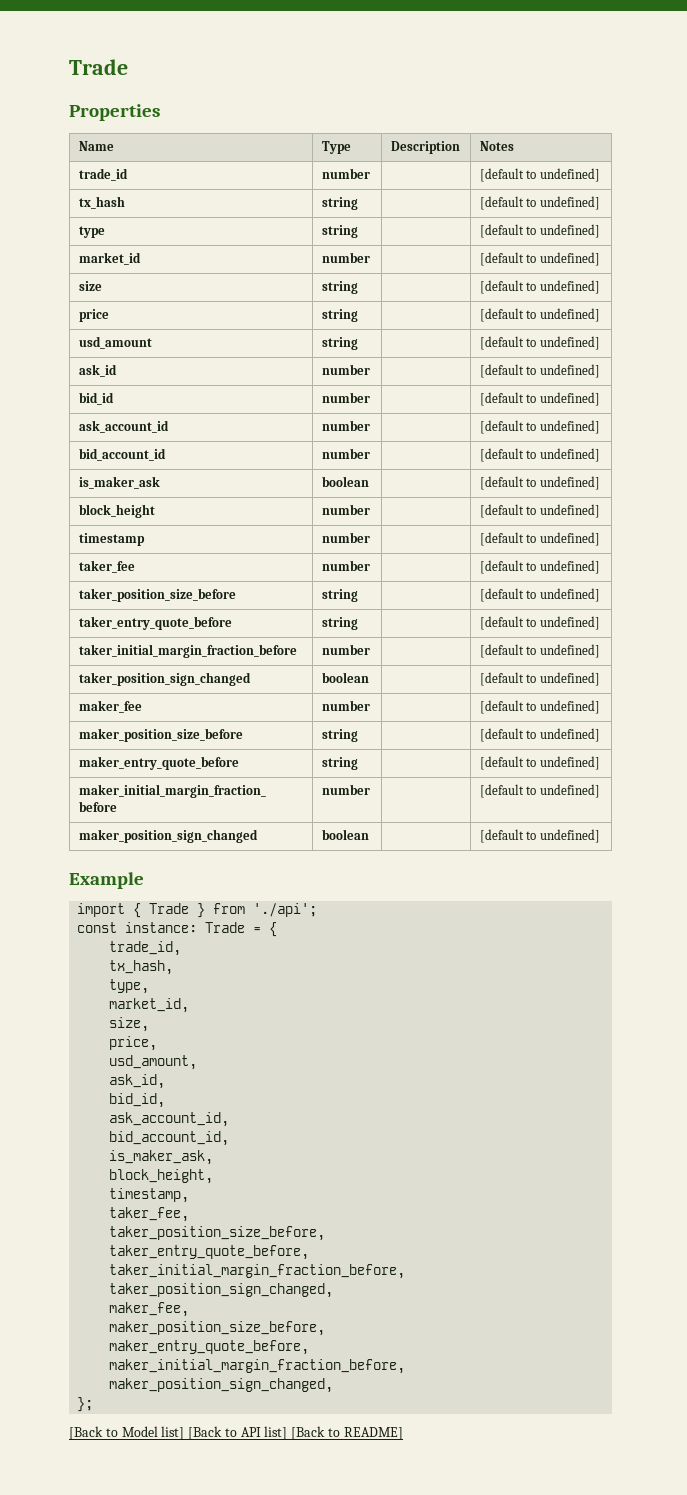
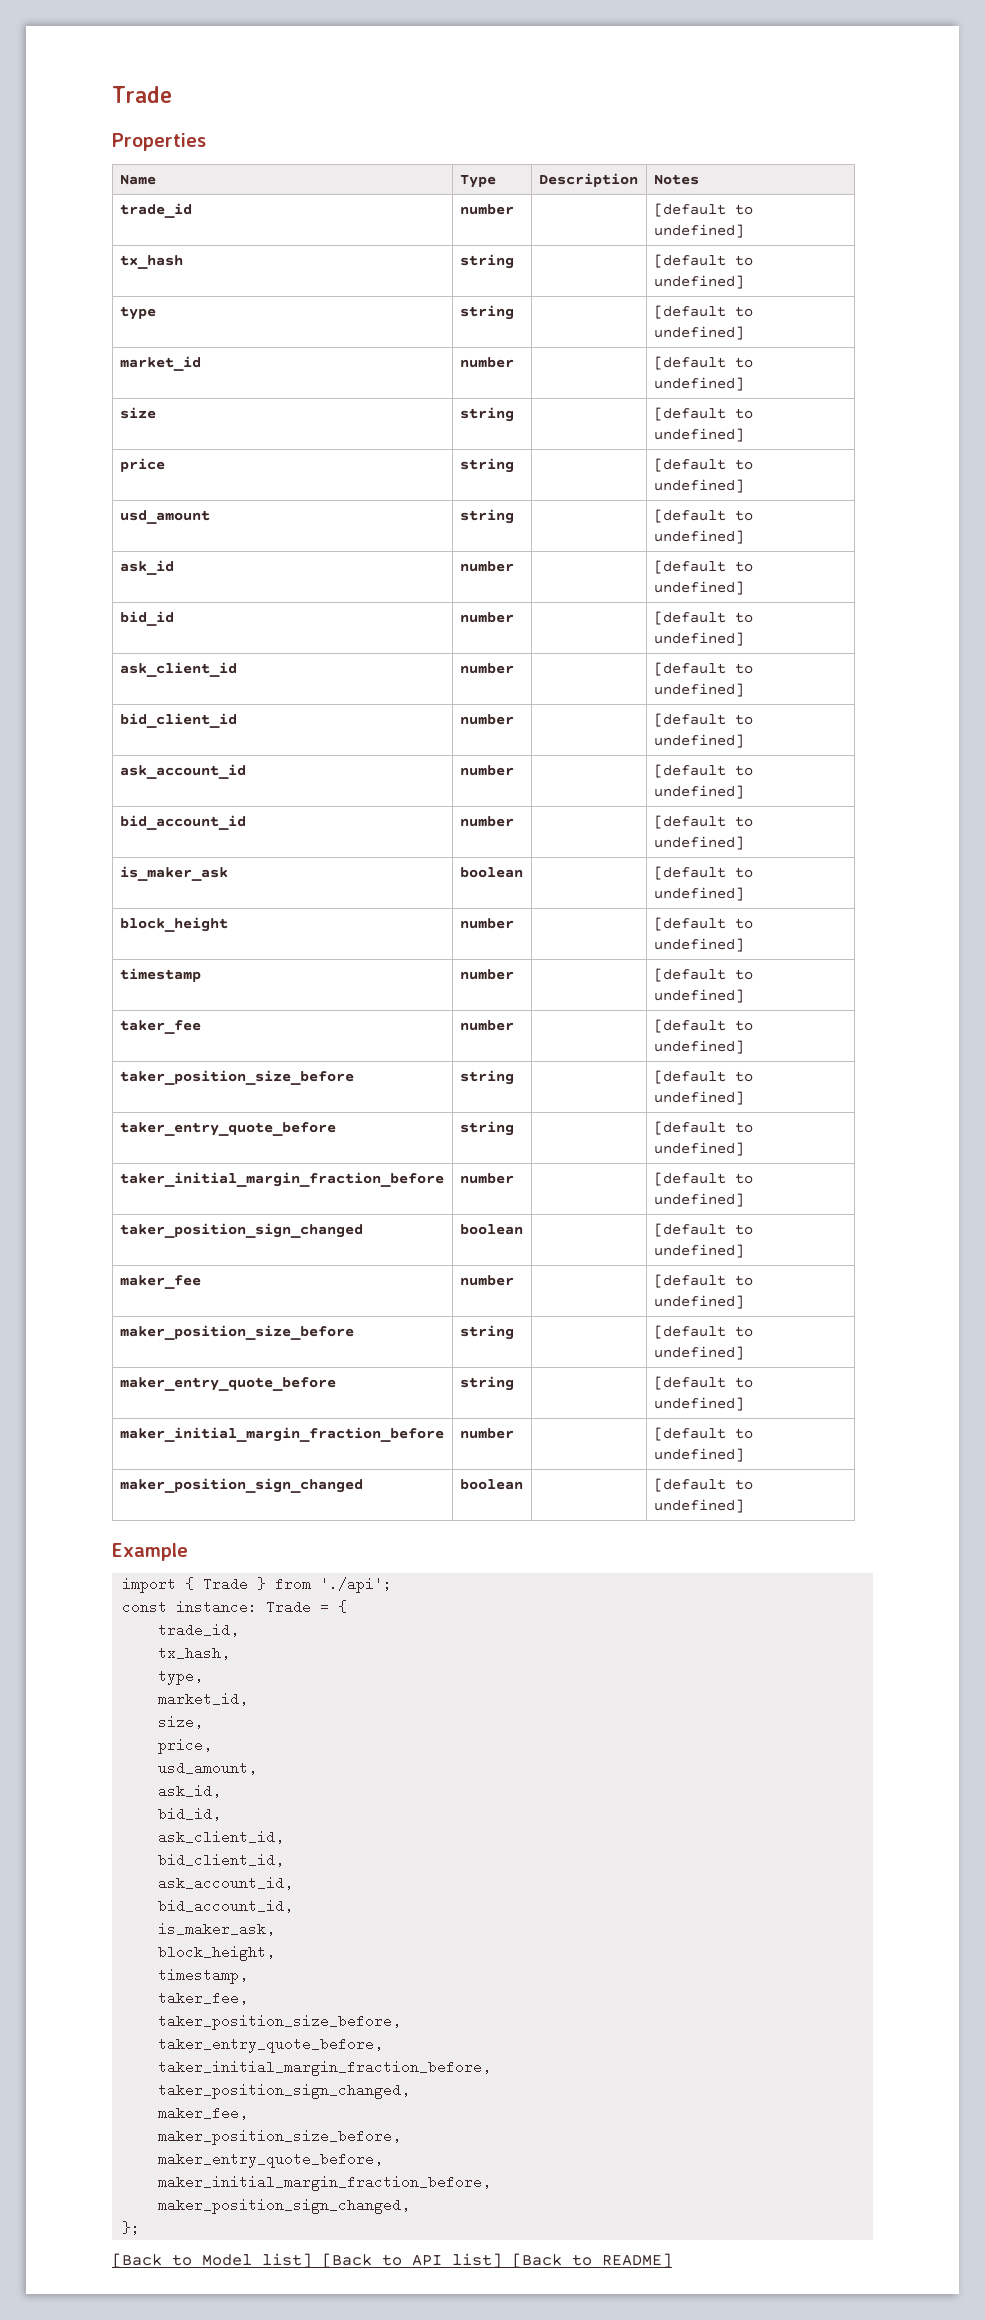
+ ask_client_id | number | | [default to undefined]
+ bid_client_id | number | | [default to undefined]
+ ask_client_id,
+ bid_client_id,

